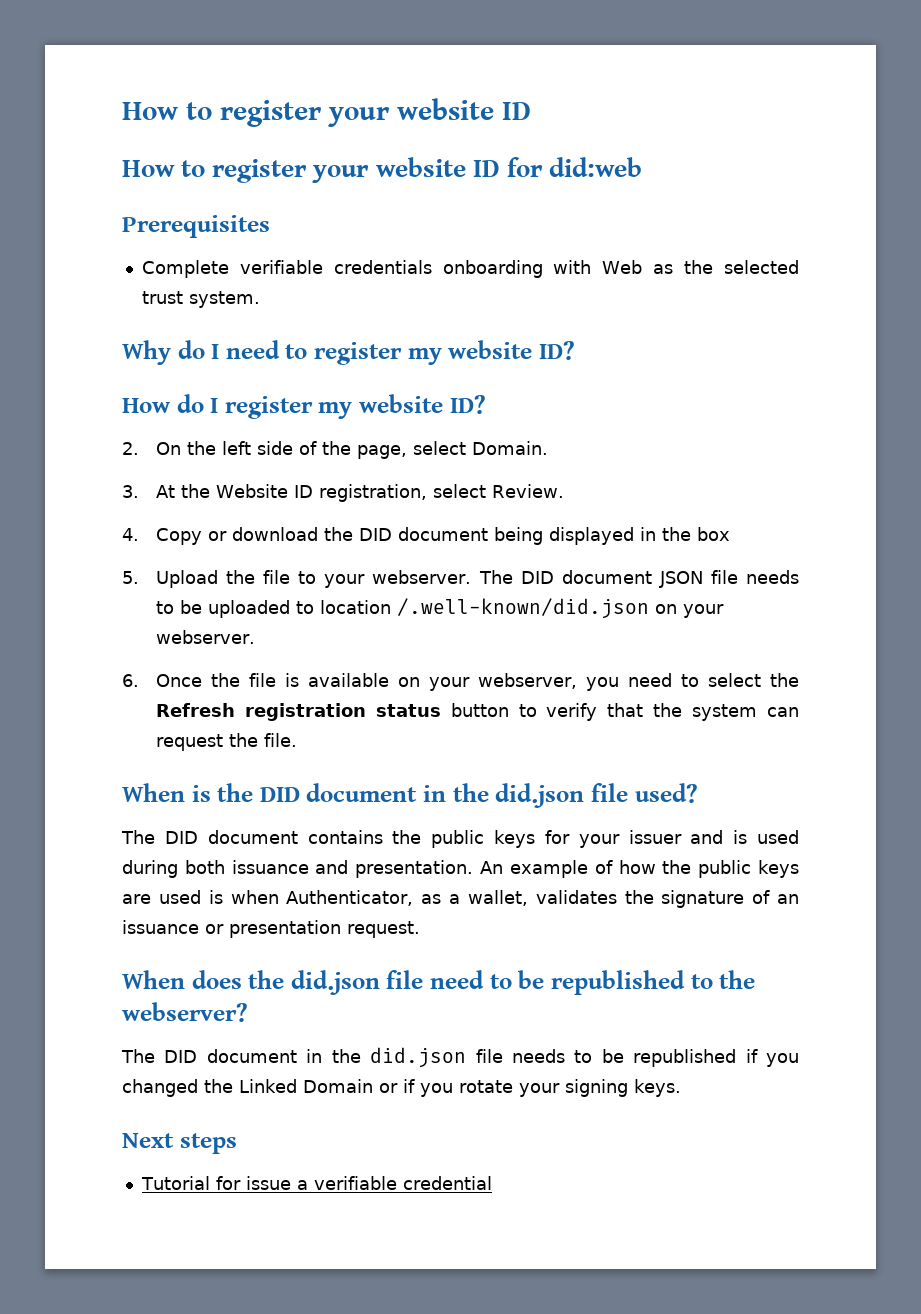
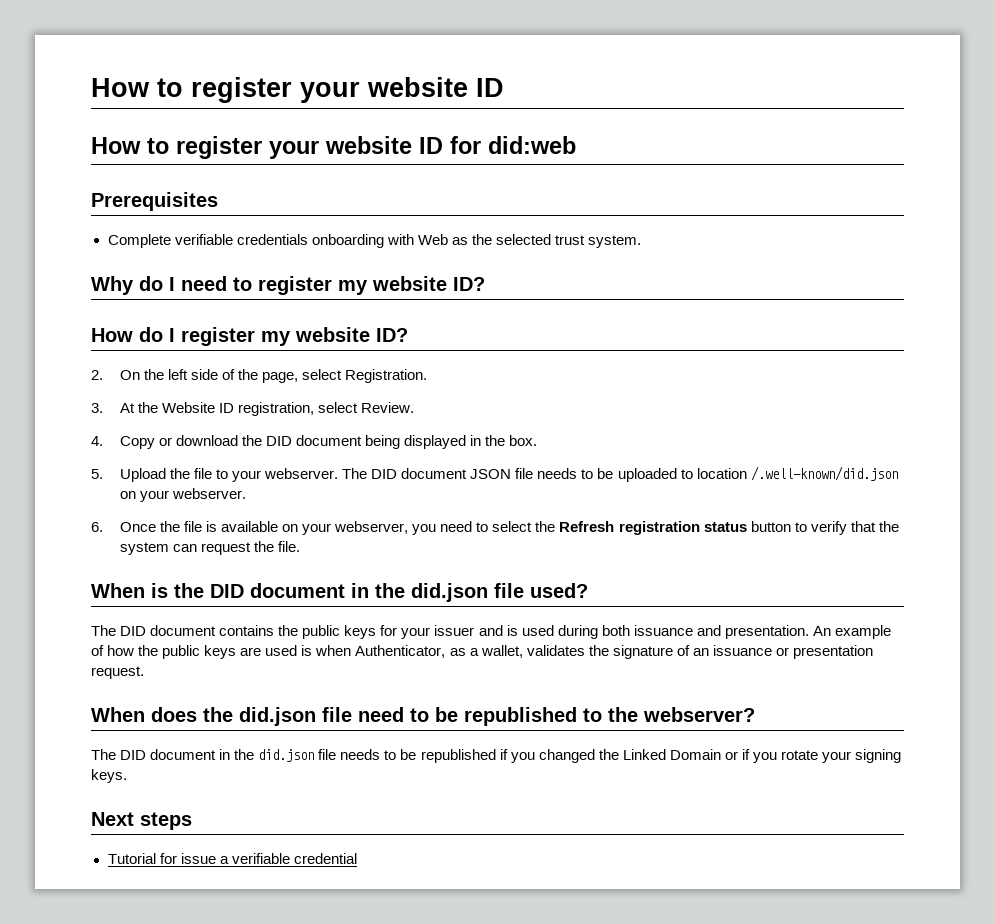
- 2. On the left side of the page, select Domain.
+ 2. On the left side of the page, select Registration.
- 4. Copy or download the DID document being displayed in the box
+ 4. Copy or download the DID document being displayed in the box.

